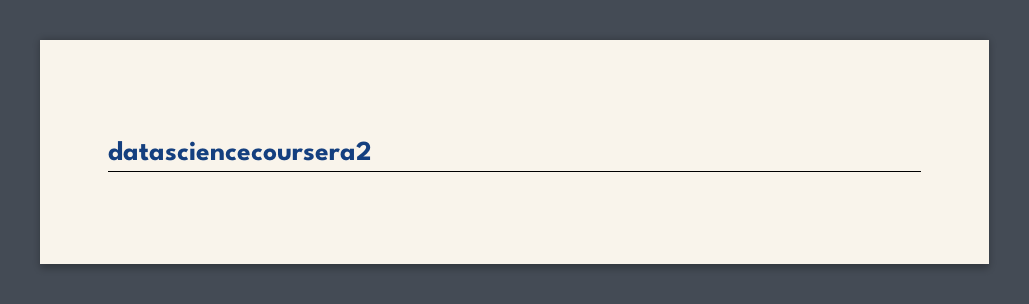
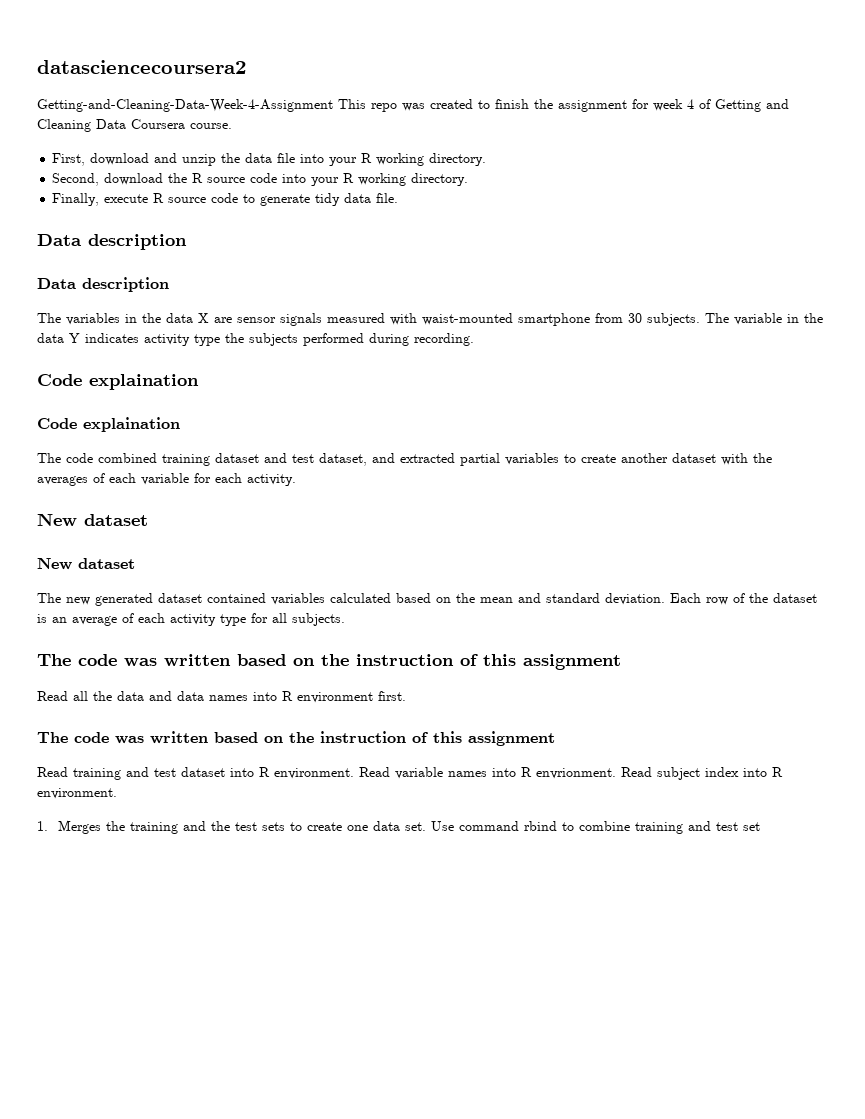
+ Getting-and-Cleaning-Data-Week-4-Assignment This repo was created to finish the assignment for week 4 of Getting and Cleaning Data Coursera course.
+ First, download and unzip the data file into your R working directory.
+ Second, download the R source code into your R working directory.
+ Finally, execute R source code to generate tidy data file.
+ Data description
+ Data description
+ The variables in the data X are sensor signals measured with waist-mounted smartphone from 30 subjects. The variable in the data Y indicates activity type the subjects performed during recording.
+ Code explaination
+ Code explaination
+ The code combined training dataset and test dataset, and extracted partial variables to create another dataset with the averages of each variable for each activity.
+ New dataset
+ New dataset
+ The new generated dataset contained variables calculated based on the mean and standard deviation. Each row of the dataset is an average of each activity type for all subjects.
+ The code was written based on the instruction of this assignment
+ Read all the data and data names into R environment first.
+ The code was written based on the instruction of this assignment
+ Read training and test dataset into R environment. Read variable names into R envrionment. Read subject index into R environment.
+ 1. Merges the training and the test sets to create one data set. Use command rbind to combine training and test set

